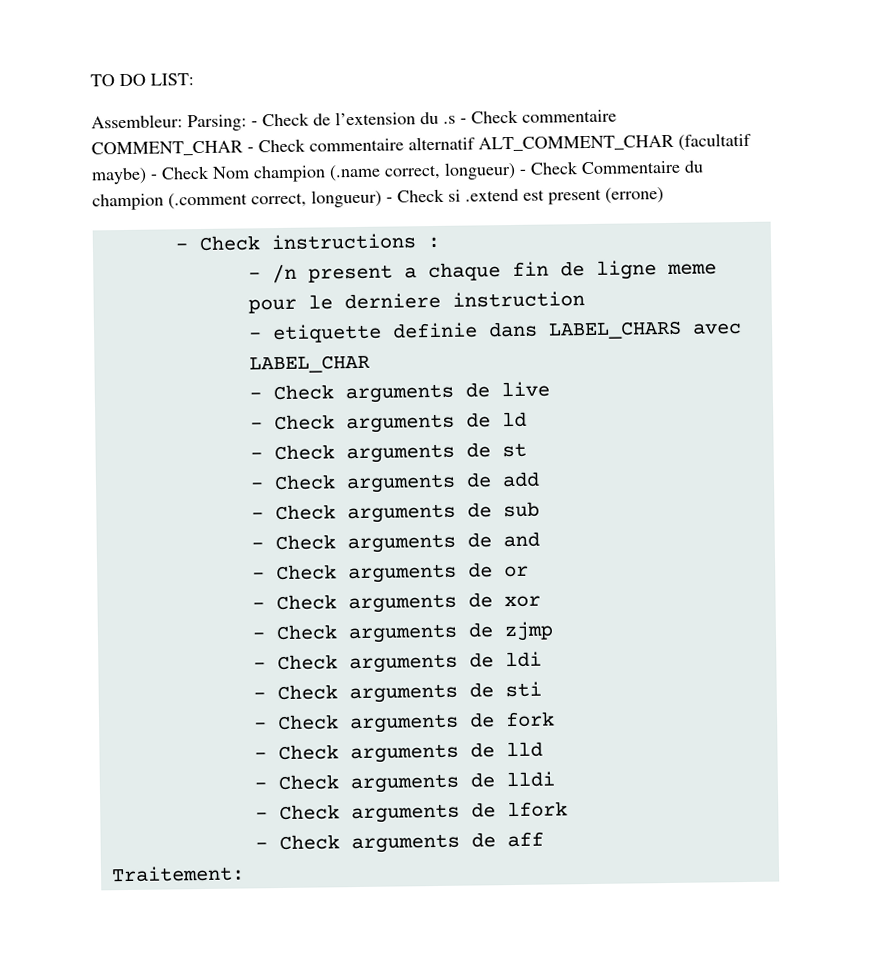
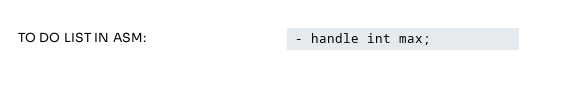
- TO DO LIST:
- Assembleur: Parsing: - Check de l’extension du .s - Check commentaire COMMENT_CHAR - Check commentaire alternatif ALT_COMMENT_CHAR (facultatif maybe) - Check Nom champion (.name correct, longueur) - Check Commentaire du champion (.comment correct, longueur) - Check si .extend est present (errone)
- - Check instructions :
- - /n present a chaque fin de ligne meme pour le derniere instruction
- - etiquette definie dans LABEL_CHARS avec LABEL_CHAR
- - Check arguments de live
- - Check arguments de ld
- - Check arguments de st
- - Check arguments de add
- - Check arguments de sub
- - Check arguments de and
- - Check arguments de or
- - Check arguments de xor
- - Check arguments de zjmp
- - Check arguments de ldi
- - Check arguments de sti
- - Check arguments de fork
- - Check arguments de lld
- - Check arguments de lldi
- - Check arguments de lfork
- - Check arguments de aff
- Traitement:
+ TO DO LIST IN ASM:
+ - handle int max;

